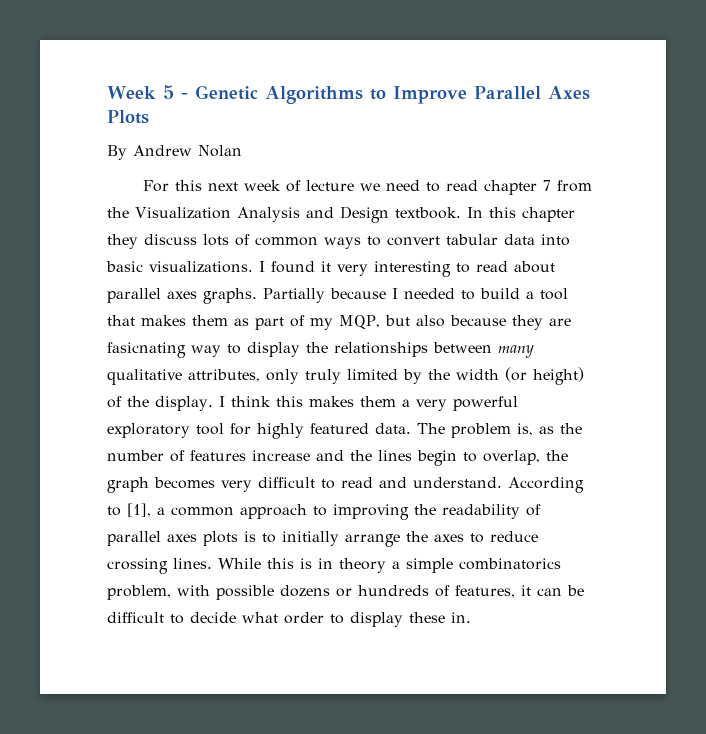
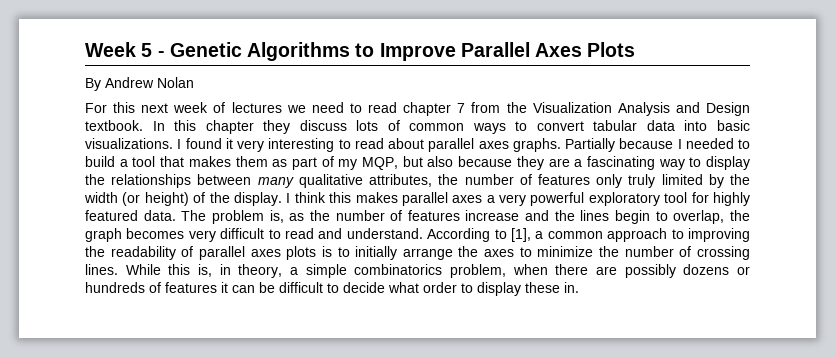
- For this next week of lecture we need to read chapter 7 from the Visualization Analysis and Design textbook.
+ For this next week of lectures we need to read chapter 7 from the Visualization Analysis and Design textbook.
- Partially because I needed to build a tool that makes them as part of my MQP, but also because they are fasicnating way to display the relationships between many qualitative attributes, only truly limited by the width (or height) of the display.
+ Partially because I needed to build a tool that makes them as part of my MQP, but also because they are a fascinating way to display the relationships between many qualitative attributes, the number of features only truly limited by the width (or height) of the display.
- I think this makes them a very powerful exploratory tool for highly featured data.
+ I think this makes parallel axes a very powerful exploratory tool for highly featured data.
- According to [1], a common approach to improving the readability of parallel axes plots is to initially arrange the axes to reduce crossing lines.
+ According to [1], a common approach to improving the readability of parallel axes plots is to initially arrange the axes to minimize the number of crossing lines.
- While this is in theory a simple combinatorics problem, with possible dozens or hundreds of features, it can be difficult to decide what order to display these in.
+ While this is, in theory, a simple combinatorics problem, when there are possibly dozens or hundreds of features it can be difficult to decide what order to display these in.

